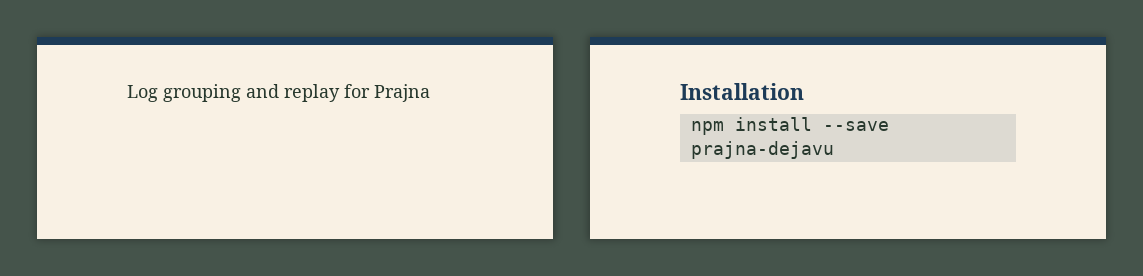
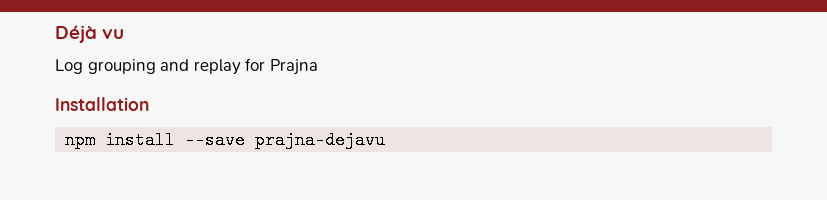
+ Déjà vu

